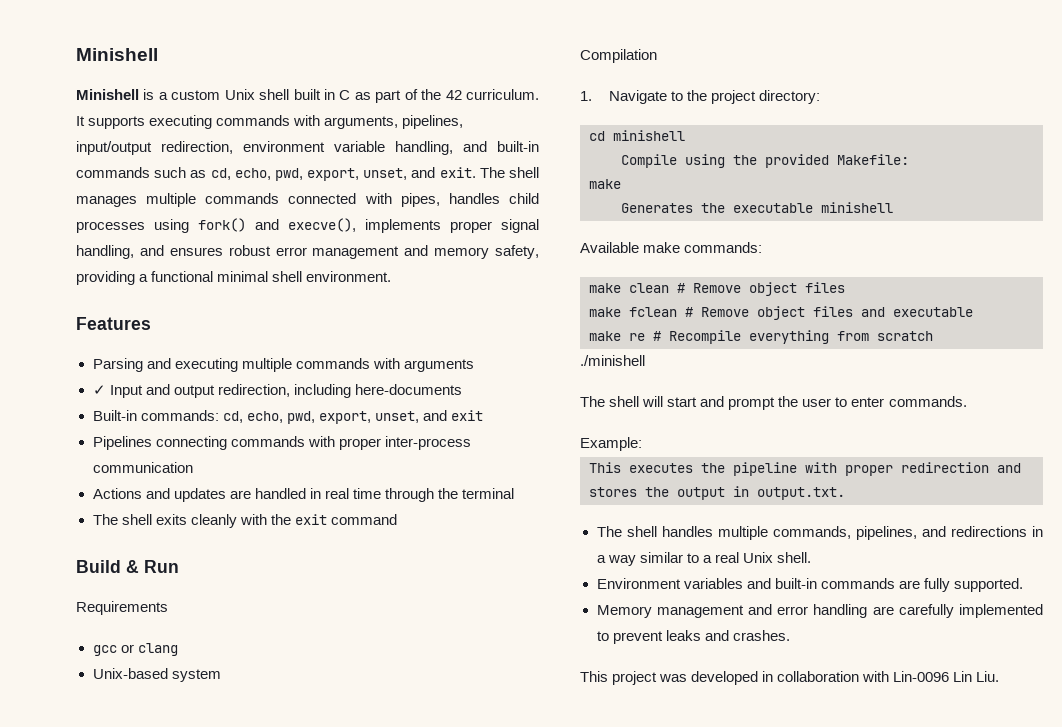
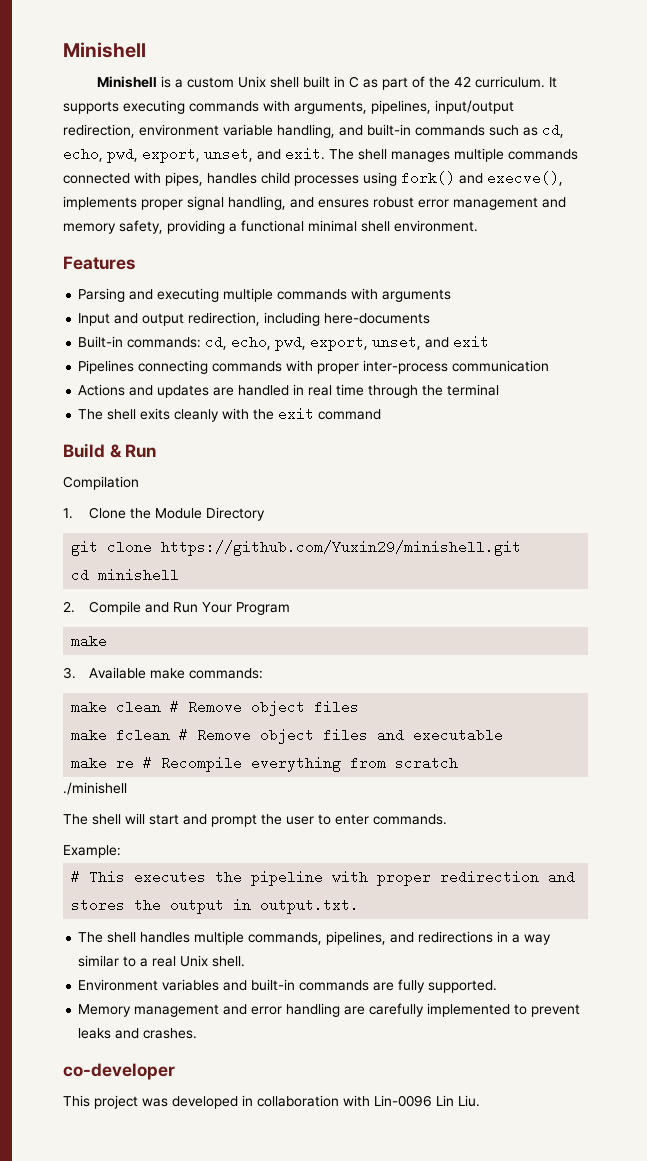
- ✓ Input and output redirection, including here-documents
+ Input and output redirection, including here-documents
- Requirements
- gcc or clang
- Unix-based system
  Compilation
- 1. Navigate to the project directory:
+ 1. Clone the Module Directory
+ git clone https://github.com/Yuxin29/minishell.git
  cd minishell
- Compile using the provided Makefile:
+ 2. Compile and Run Your Program
  make
- Generates the executable minishell
- Available make commands:
+ 3. Available make commands:
- This executes the pipeline with proper redirection and stores the output in output.txt.
+ # This executes the pipeline with proper redirection and stores the output in output.txt.
+ co-developer

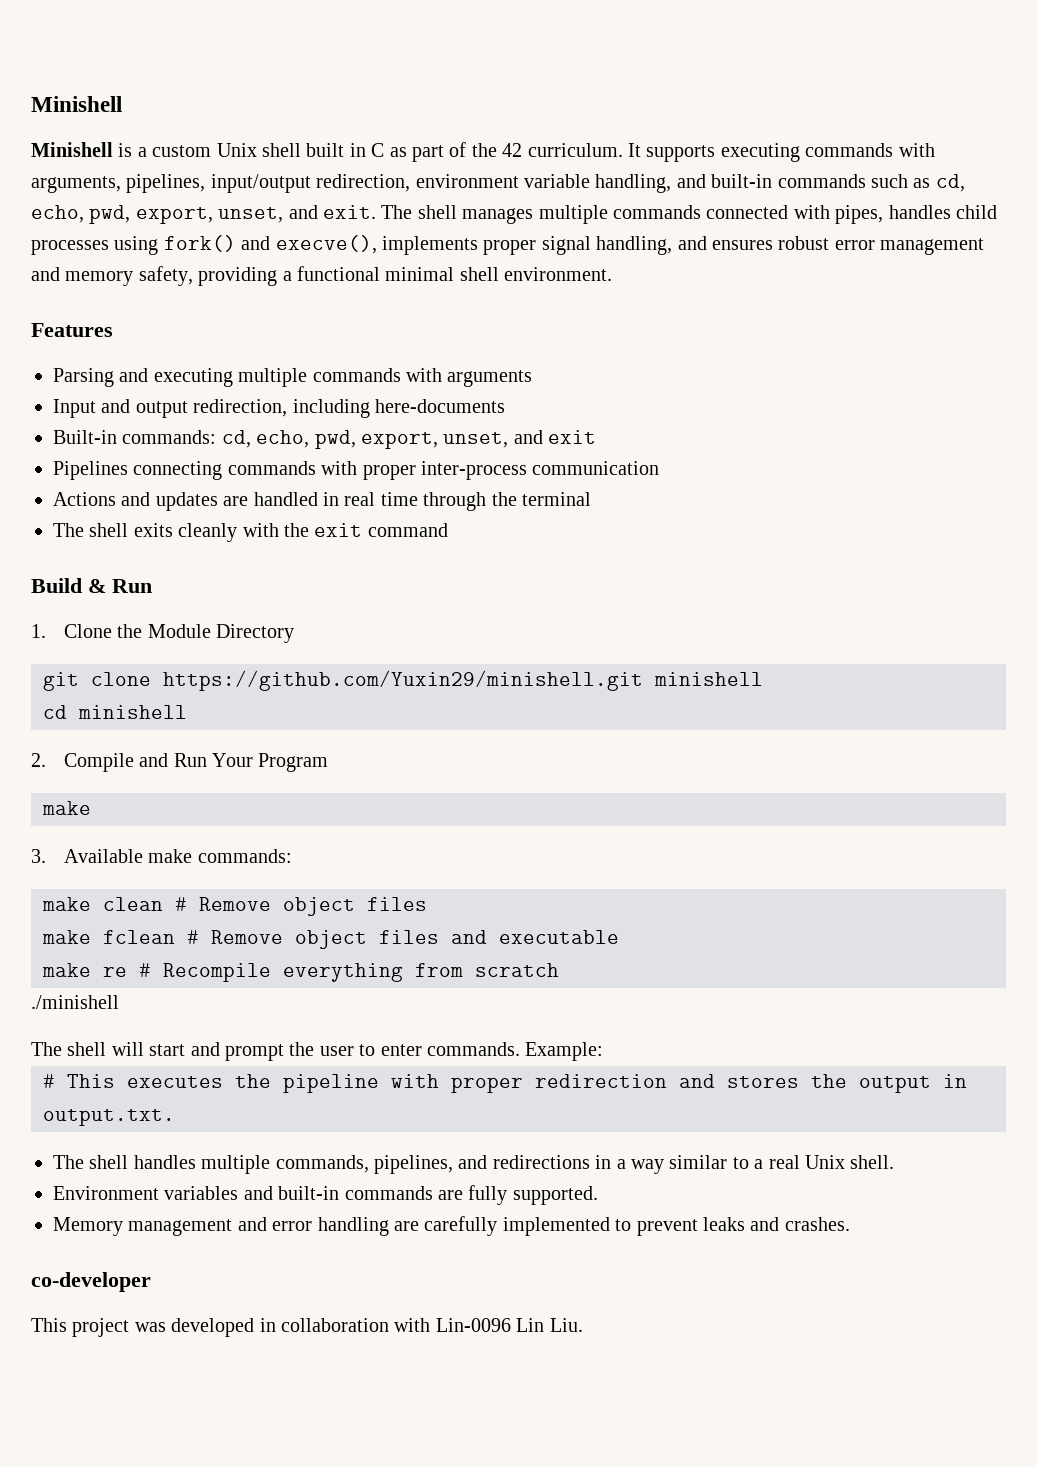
- Compilation
- git clone https://github.com/Yuxin29/minishell.git
+ git clone https://github.com/Yuxin29/minishell.git minishell
- The shell will start and prompt the user to enter commands.
- Example:
+ The shell will start and prompt the user to enter commands. Example:

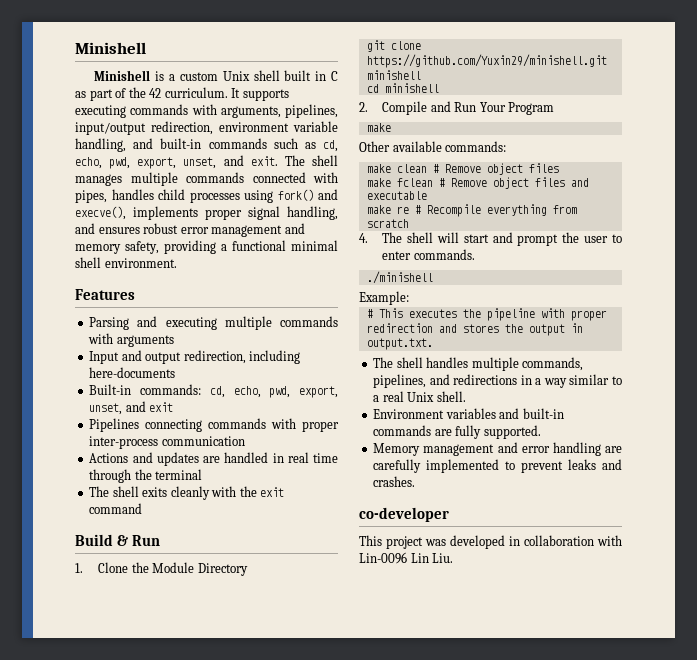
- 3. Available make commands:
+ Other available commands:
+ 4. The shell will start and prompt the user to enter commands.
  ./minishell
- The shell will start and prompt the user to enter commands. Example:
+ Example:

